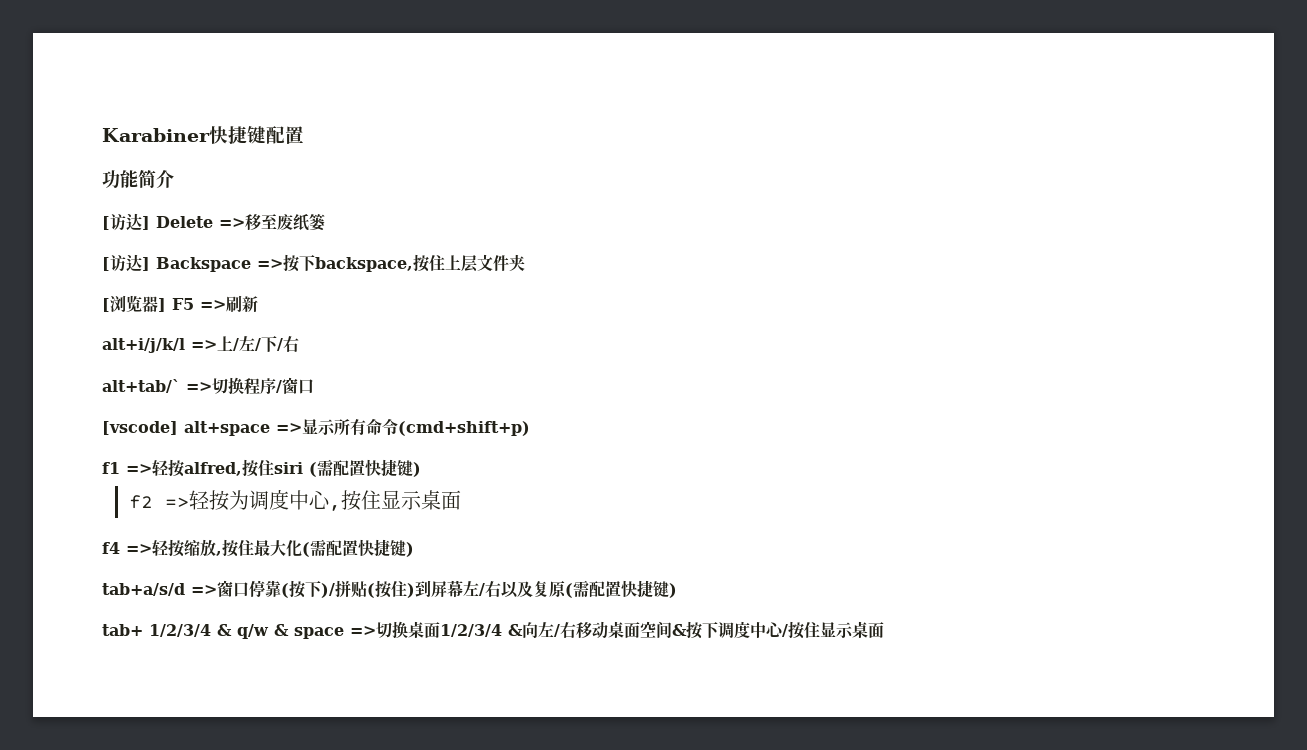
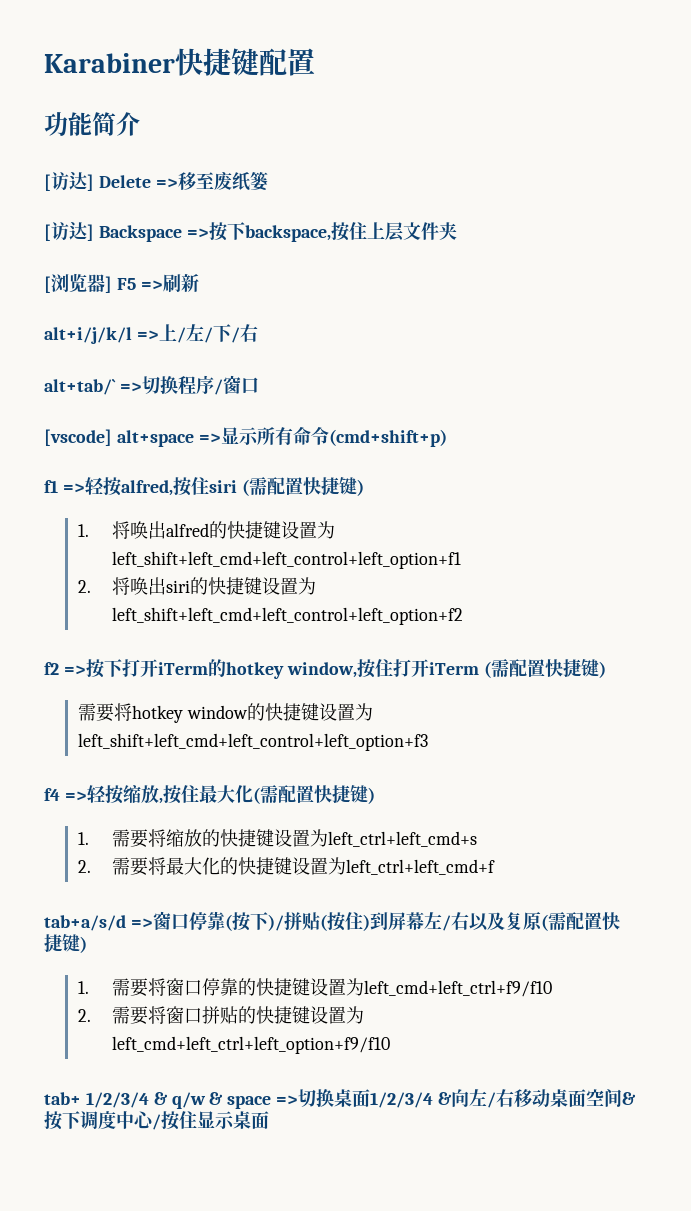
- f2 =>轻按为调度中心,按住显示桌面
+ 1.将唤出alfred的快捷键设置为left_shift+left_cmd+left_control+left_option+f1
+ 2.将唤出siri的快捷键设置为left_shift+left_cmd+left_control+left_option+f2
+ f2 =>按下打开iTerm的hotkey window,按住打开iTerm (需配置快捷键)
+ 需要将hotkey window的快捷键设置为left_shift+left_cmd+left_control+left_option+f3
+ 1.需要将缩放的快捷键设置为left_ctrl+left_cmd+s
+ 2.需要将最大化的快捷键设置为left_ctrl+left_cmd+f
+ 1.需要将窗口停靠的快捷键设置为left_cmd+left_ctrl+f9/f10
+ 2.需要将窗口拼贴的快捷键设置为left_cmd+left_ctrl+left_option+f9/f10

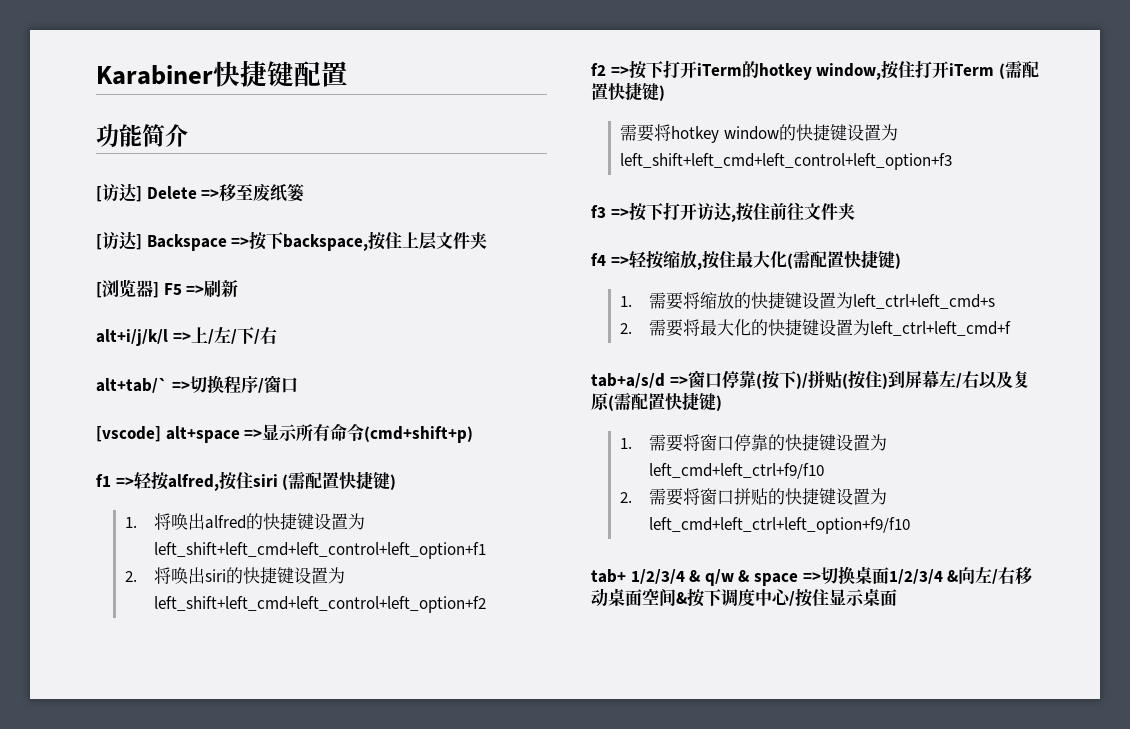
+ f3 =>按下打开访达,按住前往文件夹

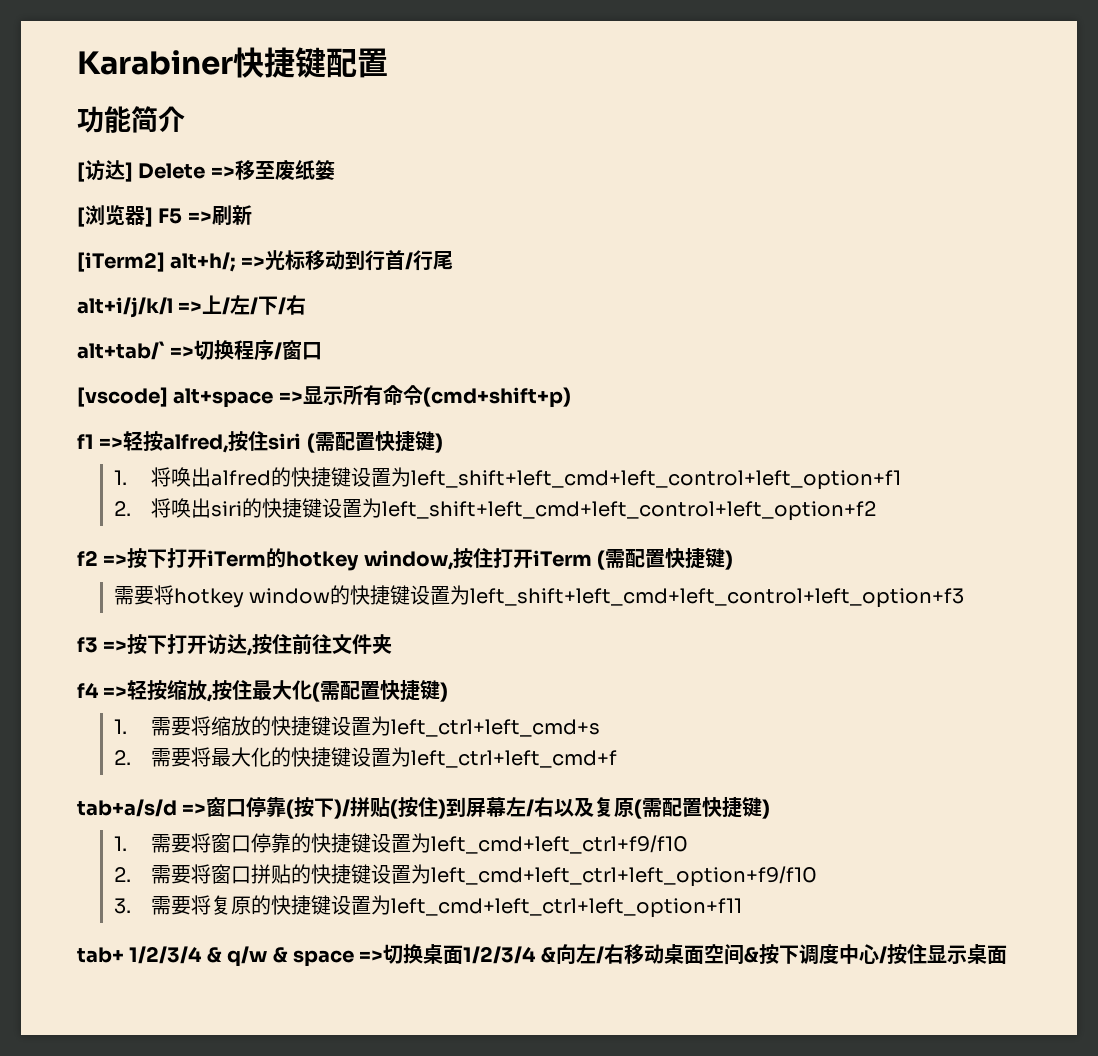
- [访达] Backspace =>按下backspace,按住上层文件夹
+ [iTerm2] alt+h/; =>光标移动到行首/行尾
+ 3.需要将复原的快捷键设置为left_cmd+left_ctrl+left_option+f11

